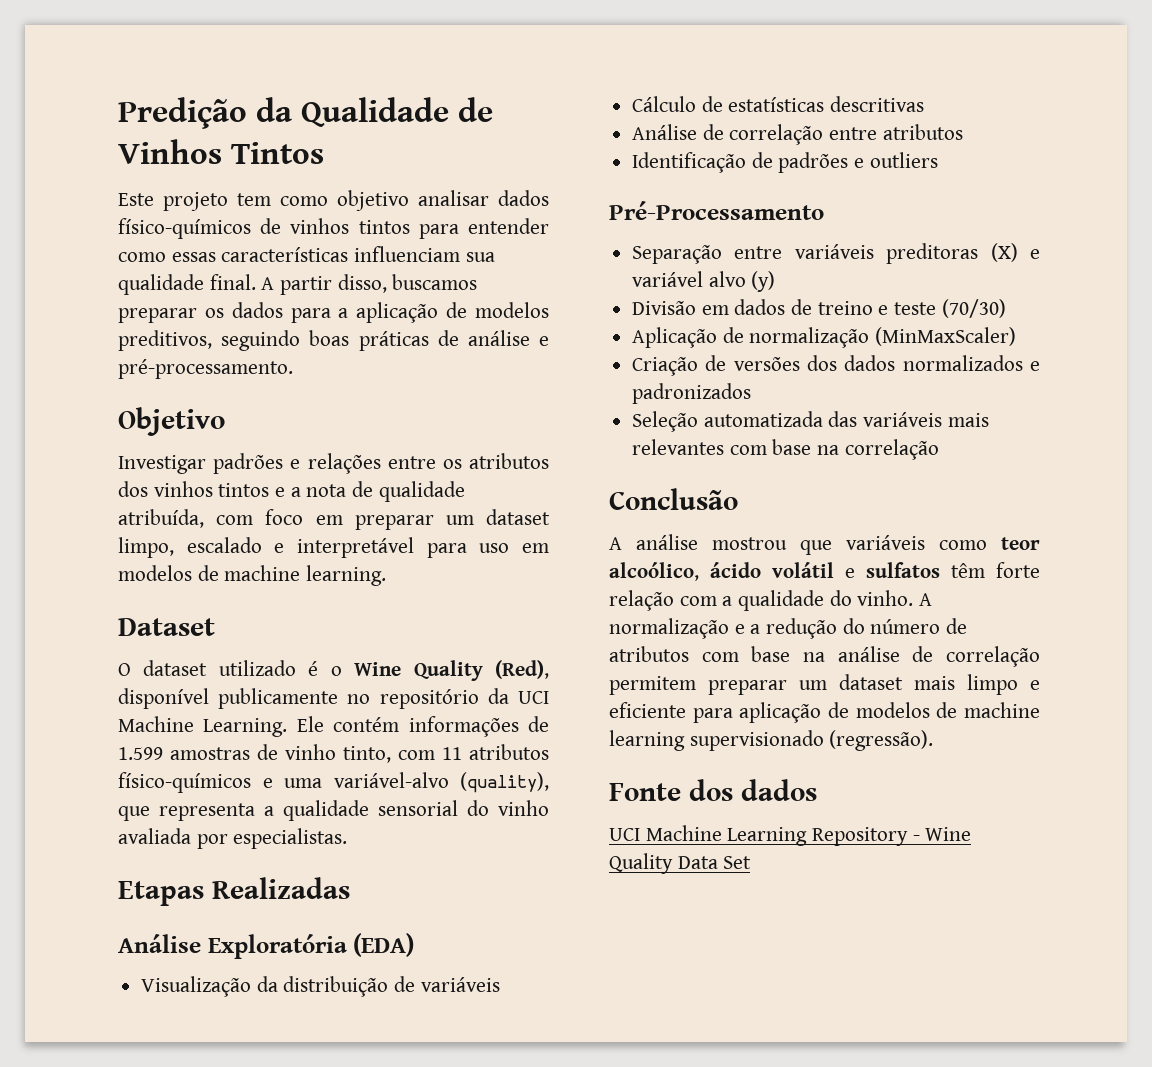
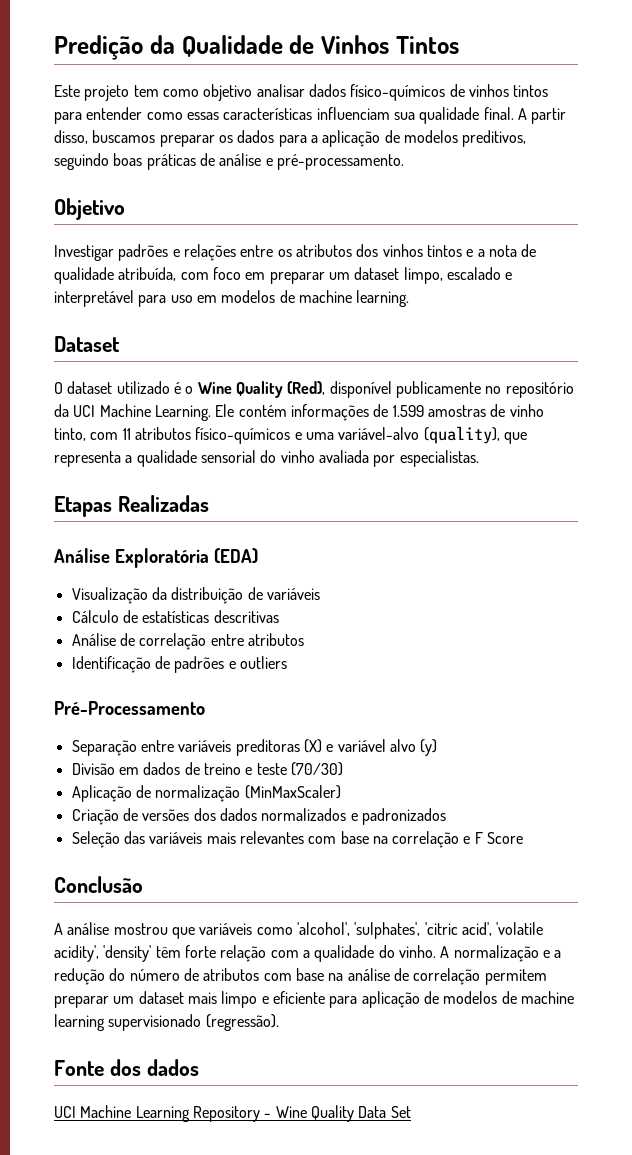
- Seleção automatizada das variáveis mais relevantes com base na correlação
+ Seleção das variáveis mais relevantes com base na correlação e F Score
- A análise mostrou que variáveis como teor alcoólico, ácido volátil e sulfatos têm forte relação com a qualidade do vinho.
+ A análise mostrou que variáveis como 'alcohol', 'sulphates', 'citric acid', 'volatile acidity', 'density' têm forte relação com a qualidade do vinho.

